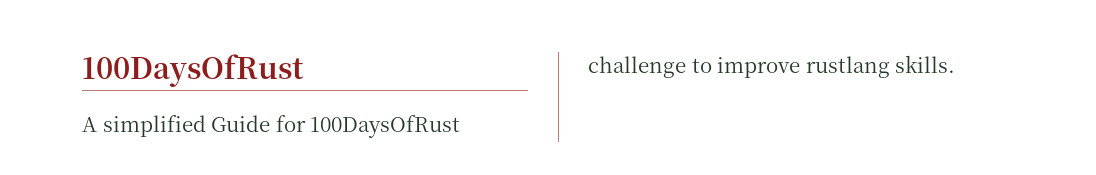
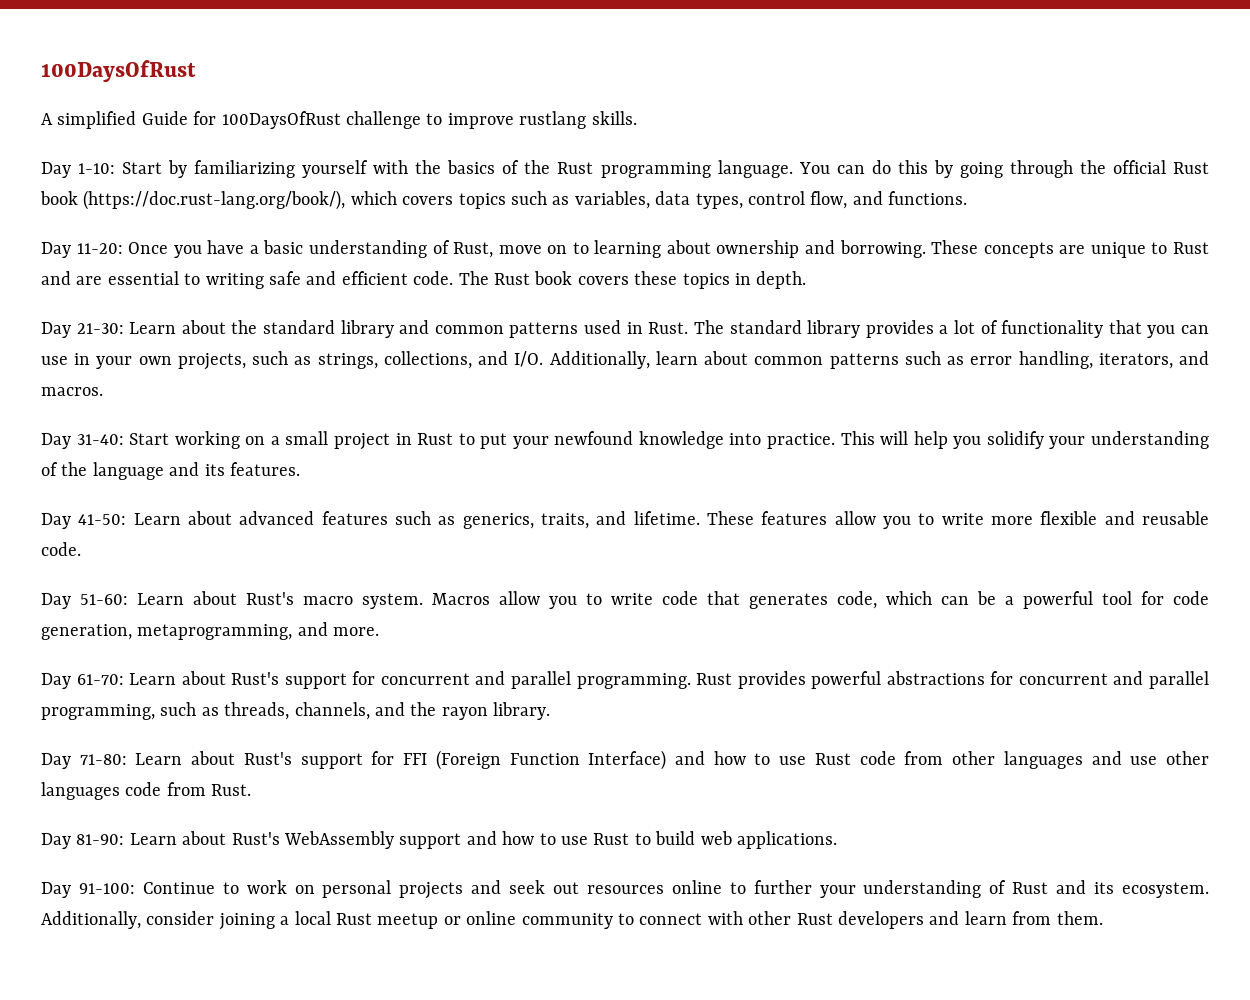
+ Day 1-10: Start by familiarizing yourself with the basics of the Rust programming language. You can do this by going through the official Rust book (https://doc.rust-lang.org/book/), which covers topics such as variables, data types, control flow, and functions.
+ Day 11-20: Once you have a basic understanding of Rust, move on to learning about ownership and borrowing. These concepts are unique to Rust and are essential to writing safe and efficient code. The Rust book covers these topics in depth.
+ Day 21-30: Learn about the standard library and common patterns used in Rust. The standard library provides a lot of functionality that you can use in your own projects, such as strings, collections, and I/O. Additionally, learn about common patterns such as error handling, iterators, and macros.
+ Day 31-40: Start working on a small project in Rust to put your newfound knowledge into practice. This will help you solidify your understanding of the language and its features.
+ Day 41-50: Learn about advanced features such as generics, traits, and lifetime. These features allow you to write more flexible and reusable code.
+ Day 51-60: Learn about Rust's macro system. Macros allow you to write code that generates code, which can be a powerful tool for code generation, metaprogramming, and more.
+ Day 61-70: Learn about Rust's support for concurrent and parallel programming. Rust provides powerful abstractions for concurrent and parallel programming, such as threads, channels, and the rayon library.
+ Day 71-80: Learn about Rust's support for FFI (Foreign Function Interface) and how to use Rust code from other languages and use other languages code from Rust.
+ Day 81-90: Learn about Rust's WebAssembly support and how to use Rust to build web applications.
+ Day 91-100: Continue to work on personal projects and seek out resources online to further your understanding of Rust and its ecosystem. Additionally, consider joining a local Rust meetup or online community to connect with other Rust developers and learn from them.

